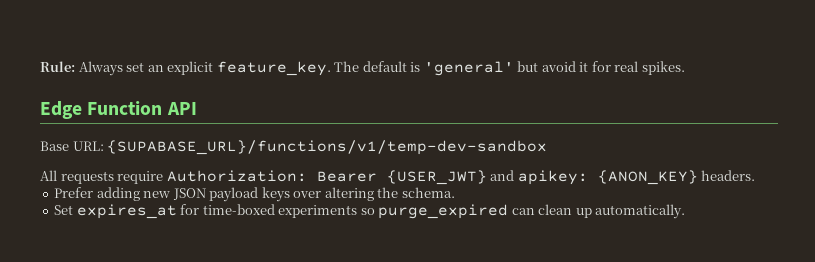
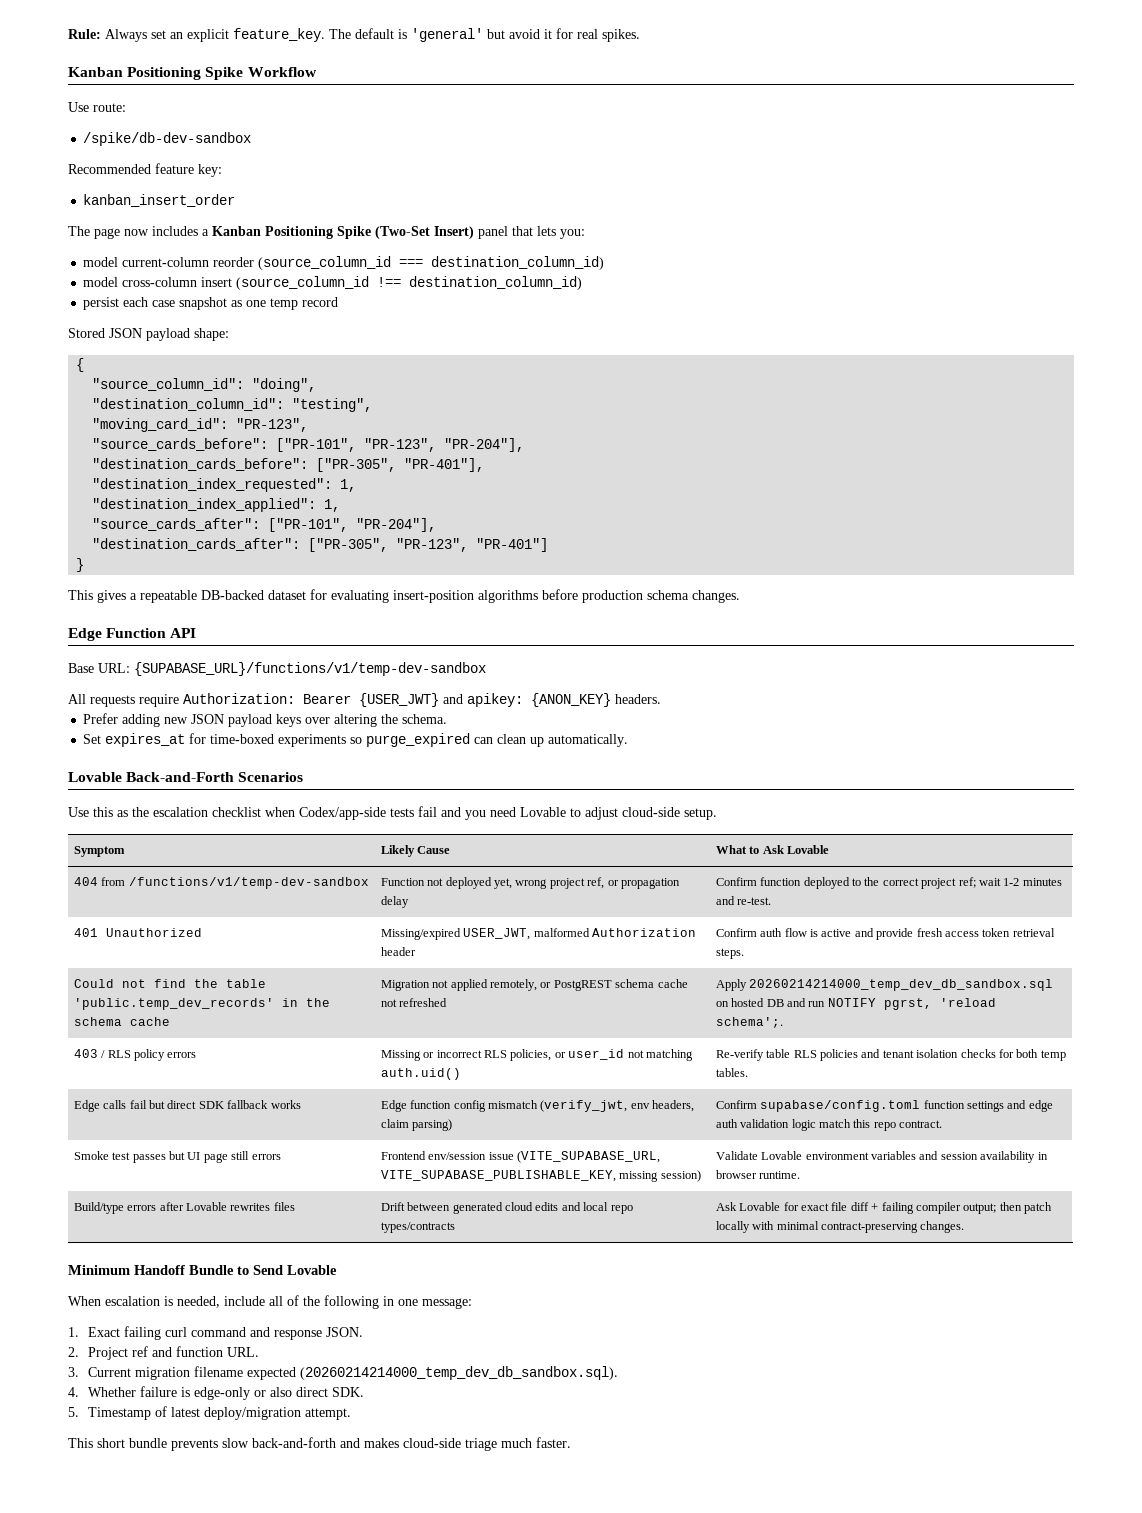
+ Kanban Positioning Spike Workflow
+ Use route:
+ /spike/db-dev-sandbox
+ Recommended feature key:
+ kanban_insert_order
+ The page now includes a Kanban Positioning Spike (Two-Set Insert) panel that lets you:
+ model current-column reorder (source_column_id === destination_column_id)
+ model cross-column insert (source_column_id !== destination_column_id)
+ persist each case snapshot as one temp record
+ Stored JSON payload shape:
+ {
+ "source_column_id": "doing",
+ "destination_column_id": "testing",
+ "moving_card_id": "PR-123",
+ "source_cards_before": ["PR-101", "PR-123", "PR-204"],
+ "destination_cards_before": ["PR-305", "PR-401"],
+ "destination_index_requested": 1,
+ "destination_index_applied": 1,
+ "source_cards_after": ["PR-101", "PR-204"],
+ "destination_cards_after": ["PR-305", "PR-123", "PR-401"]
+ }
+ This gives a repeatable DB-backed dataset for evaluating insert-position algorithms before production schema changes.
+ Lovable Back-and-Forth Scenarios
+ Use this as the escalation checklist when Codex/app-side tests fail and you need Lovable to adjust cloud-side setup.
+ Symptom | Likely Cause | What to Ask Lovable
+ 404 from /functions/v1/temp-dev-sandbox | Function not deployed yet, wrong project ref, or propagation delay | Confirm function deployed to the correct project ref; wait 1-2 minutes and re-test.
+ 401 Unauthorized | Missing/expired USER_JWT, malformed Authorization header | Confirm auth flow is active and provide fresh access token retrieval steps.
+ Could not find the table 'public.temp_dev_records' in the schema cache | Migration not applied remotely, or PostgREST schema cache not refreshed | Apply 20260214214000_temp_dev_db_sandbox.sql on hosted DB and run NOTIFY pgrst, 'reload schema';.
+ 403 / RLS policy errors | Missing or incorrect RLS policies, or user_id not matching auth.uid() | Re-verify table RLS policies and tenant isolation checks for both temp tables.
+ Edge calls fail but direct SDK fallback works | Edge function config mismatch (verify_jwt, env headers, claim parsing) | Confirm supabase/config.toml function settings and edge auth validation logic match this repo contract.
+ Smoke test passes but UI page still errors | Frontend env/session issue (VITE_SUPABASE_URL, VITE_SUPABASE_PUBLISHABLE_KEY, missing session) | Validate Lovable environment variables and session availability in browser runtime.
+ Build/type errors after Lovable rewrites files | Drift between generated cloud edits and local repo types/contracts | Ask Lovable for exact file diff + failing compiler output; then patch locally with minimal contract-preserving changes.
+ Minimum Handoff Bundle to Send Lovable
+ When escalation is needed, include all of the following in one message:
+ 1. Exact failing curl command and response JSON.
+ 2. Project ref and function URL.
+ 3. Current migration filename expected (20260214214000_temp_dev_db_sandbox.sql).
+ 4. Whether failure is edge-only or also direct SDK.
+ 5. Timestamp of latest deploy/migration attempt.
+ This short bundle prevents slow back-and-forth and makes cloud-side triage much faster.

